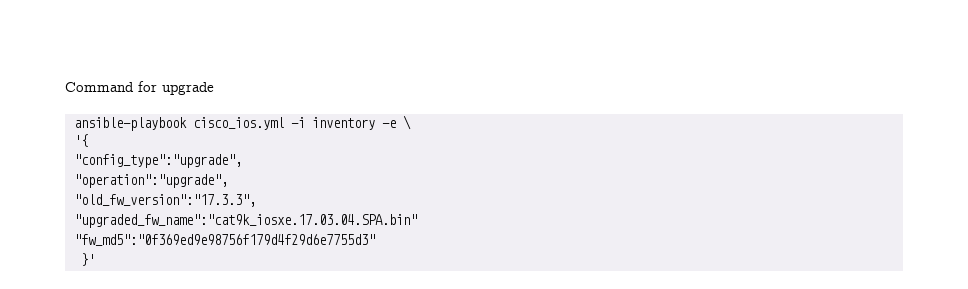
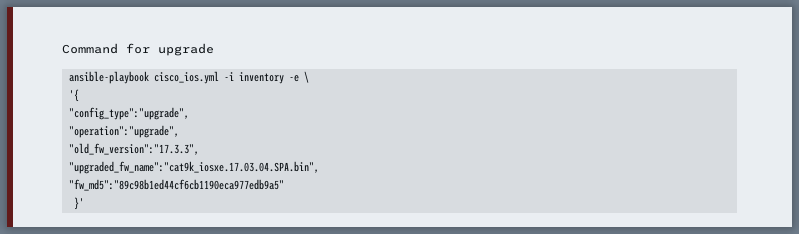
- "upgraded_fw_name":"cat9k_iosxe.17.03.04.SPA.bin"
- "fw_md5":"0f369ed9e98756f179d4f29d6e7755d3"
+ "upgraded_fw_name":"cat9k_iosxe.17.03.04.SPA.bin",
+ "fw_md5":"89c98b1ed44cf6cb1190eca977edb9a5"

